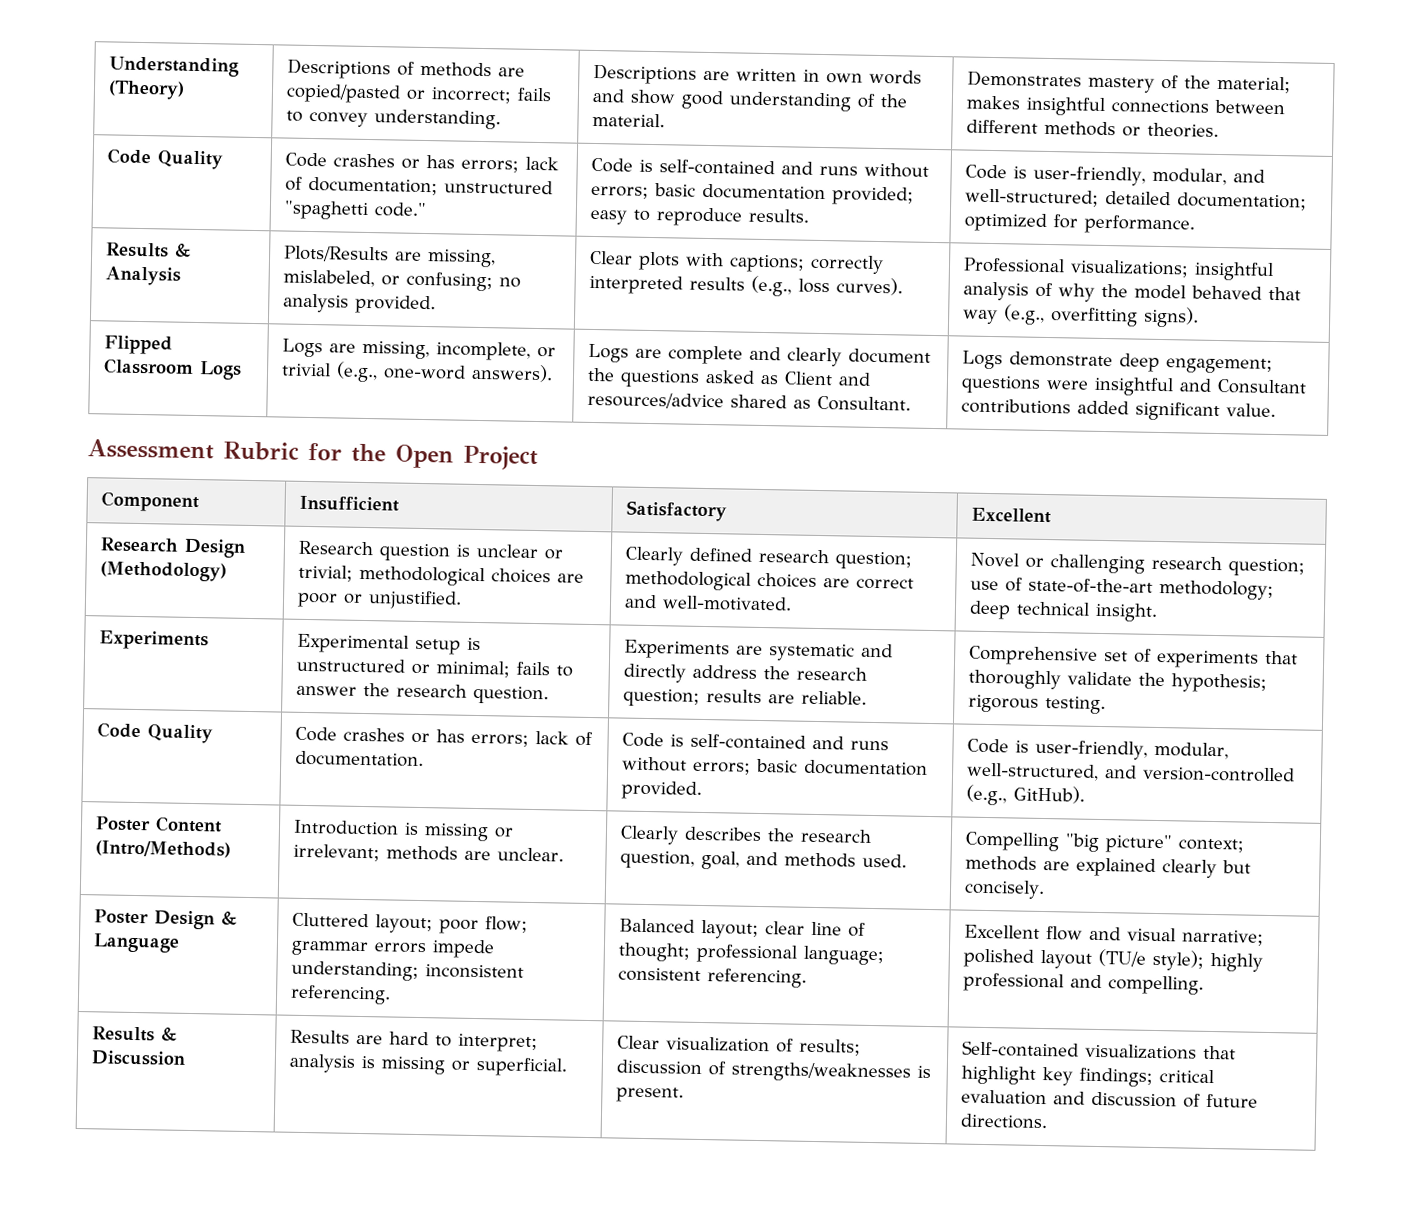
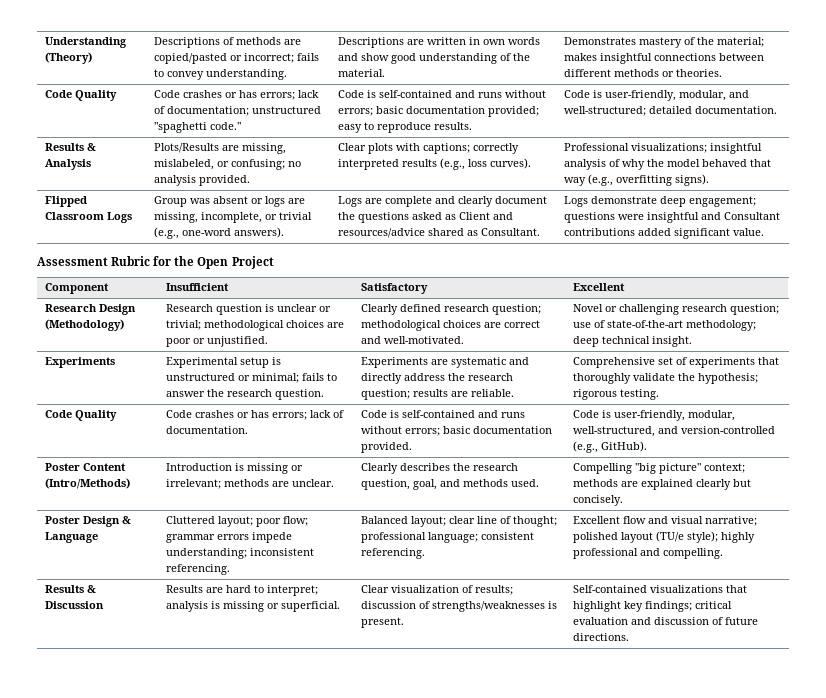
- Code Quality | Code crashes or has errors; lack of documentation; unstructured "spaghetti code." | Code is self-contained and runs without errors; basic documentation provided; easy to reproduce results. | Code is user-friendly, modular, and well-structured; detailed documentation; optimized for performance.
+ Code Quality | Code crashes or has errors; lack of documentation; unstructured "spaghetti code." | Code is self-contained and runs without errors; basic documentation provided; easy to reproduce results. | Code is user-friendly, modular, and well-structured; detailed documentation.
- Logs are missing, incomplete, or trivial (e.g., one-word answers).
+ Group was absent or logs are missing, incomplete, or trivial (e.g., one-word answers).

